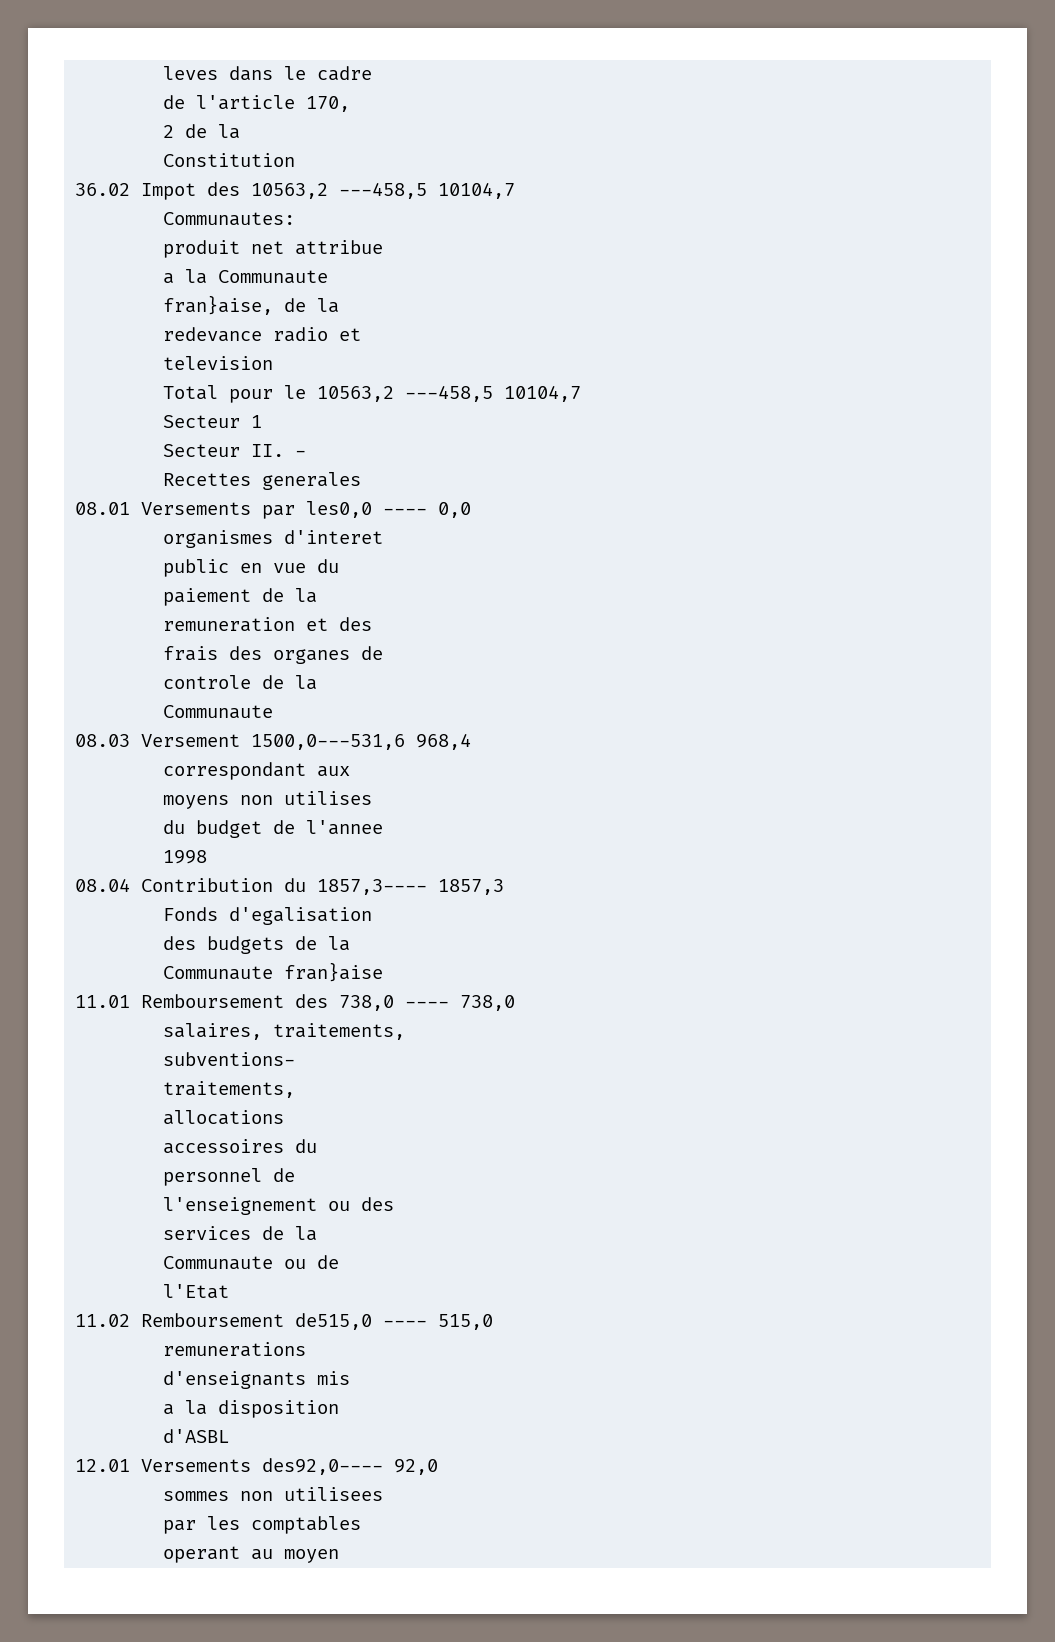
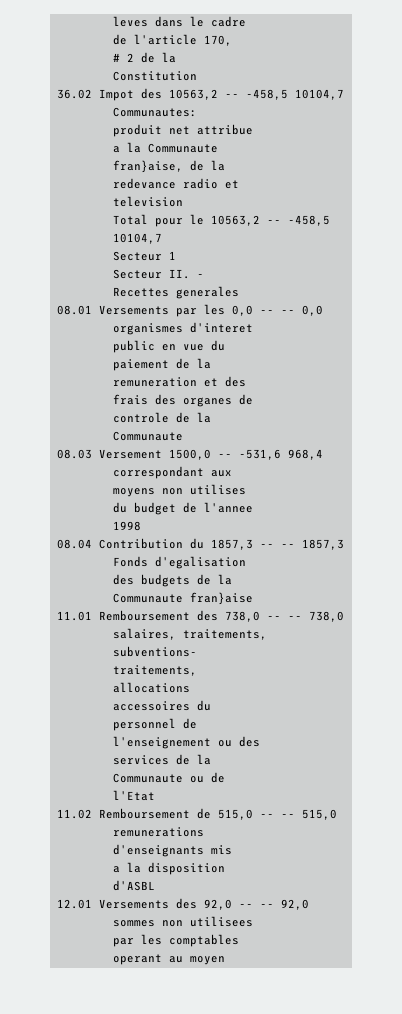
- 2 de la
+ # 2 de la
- 36.02 Impot des 10563,2 ---458,5 10104,7
+ 36.02 Impot des 10563,2 -- -458,5 10104,7
- Total pour le 10563,2 ---458,5 10104,7
+ Total pour le 10563,2 -- -458,5 10104,7
- 08.01 Versements par les0,0 ---- 0,0
+ 08.01 Versements par les 0,0 -- -- 0,0
- 08.03 Versement 1500,0---531,6 968,4
+ 08.03 Versement 1500,0 -- -531,6 968,4
- 08.04 Contribution du 1857,3---- 1857,3
+ 08.04 Contribution du 1857,3 -- -- 1857,3
- 11.01 Remboursement des 738,0 ---- 738,0
+ 11.01 Remboursement des 738,0 -- -- 738,0
- 11.02 Remboursement de515,0 ---- 515,0
+ 11.02 Remboursement de 515,0 -- -- 515,0
- 12.01 Versements des92,0---- 92,0
+ 12.01 Versements des 92,0 -- -- 92,0

